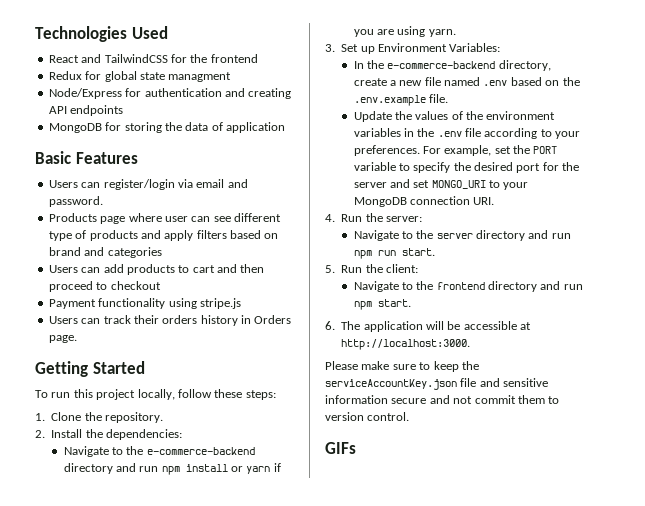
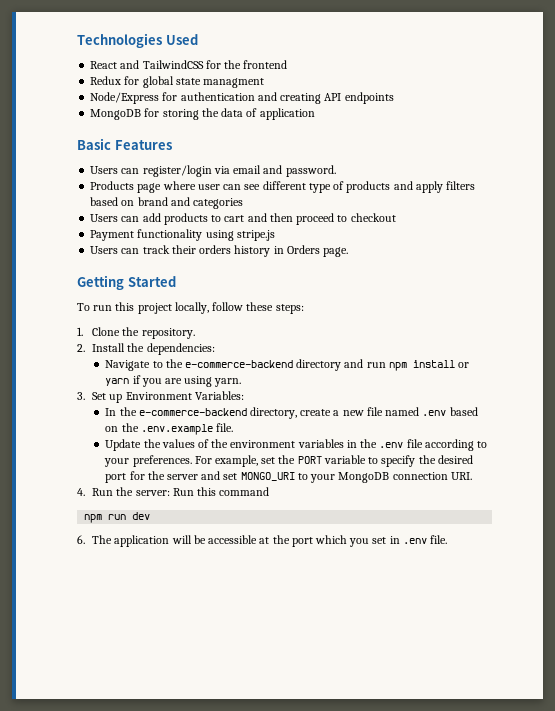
- 4. Run the server:
- Navigate to the server directory and run npm run start.
- 5. Run the client:
- Navigate to the frontend directory and run npm start.
+ 4. Run the server: Run this command
+ npm run dev
- 6. The application will be accessible at http://localhost:3000.
- Please make sure to keep the serviceAccountKey.json file and sensitive information secure and not commit them to version control.
- GIFs
+ 6. The application will be accessible at the port which you set in .env file.

